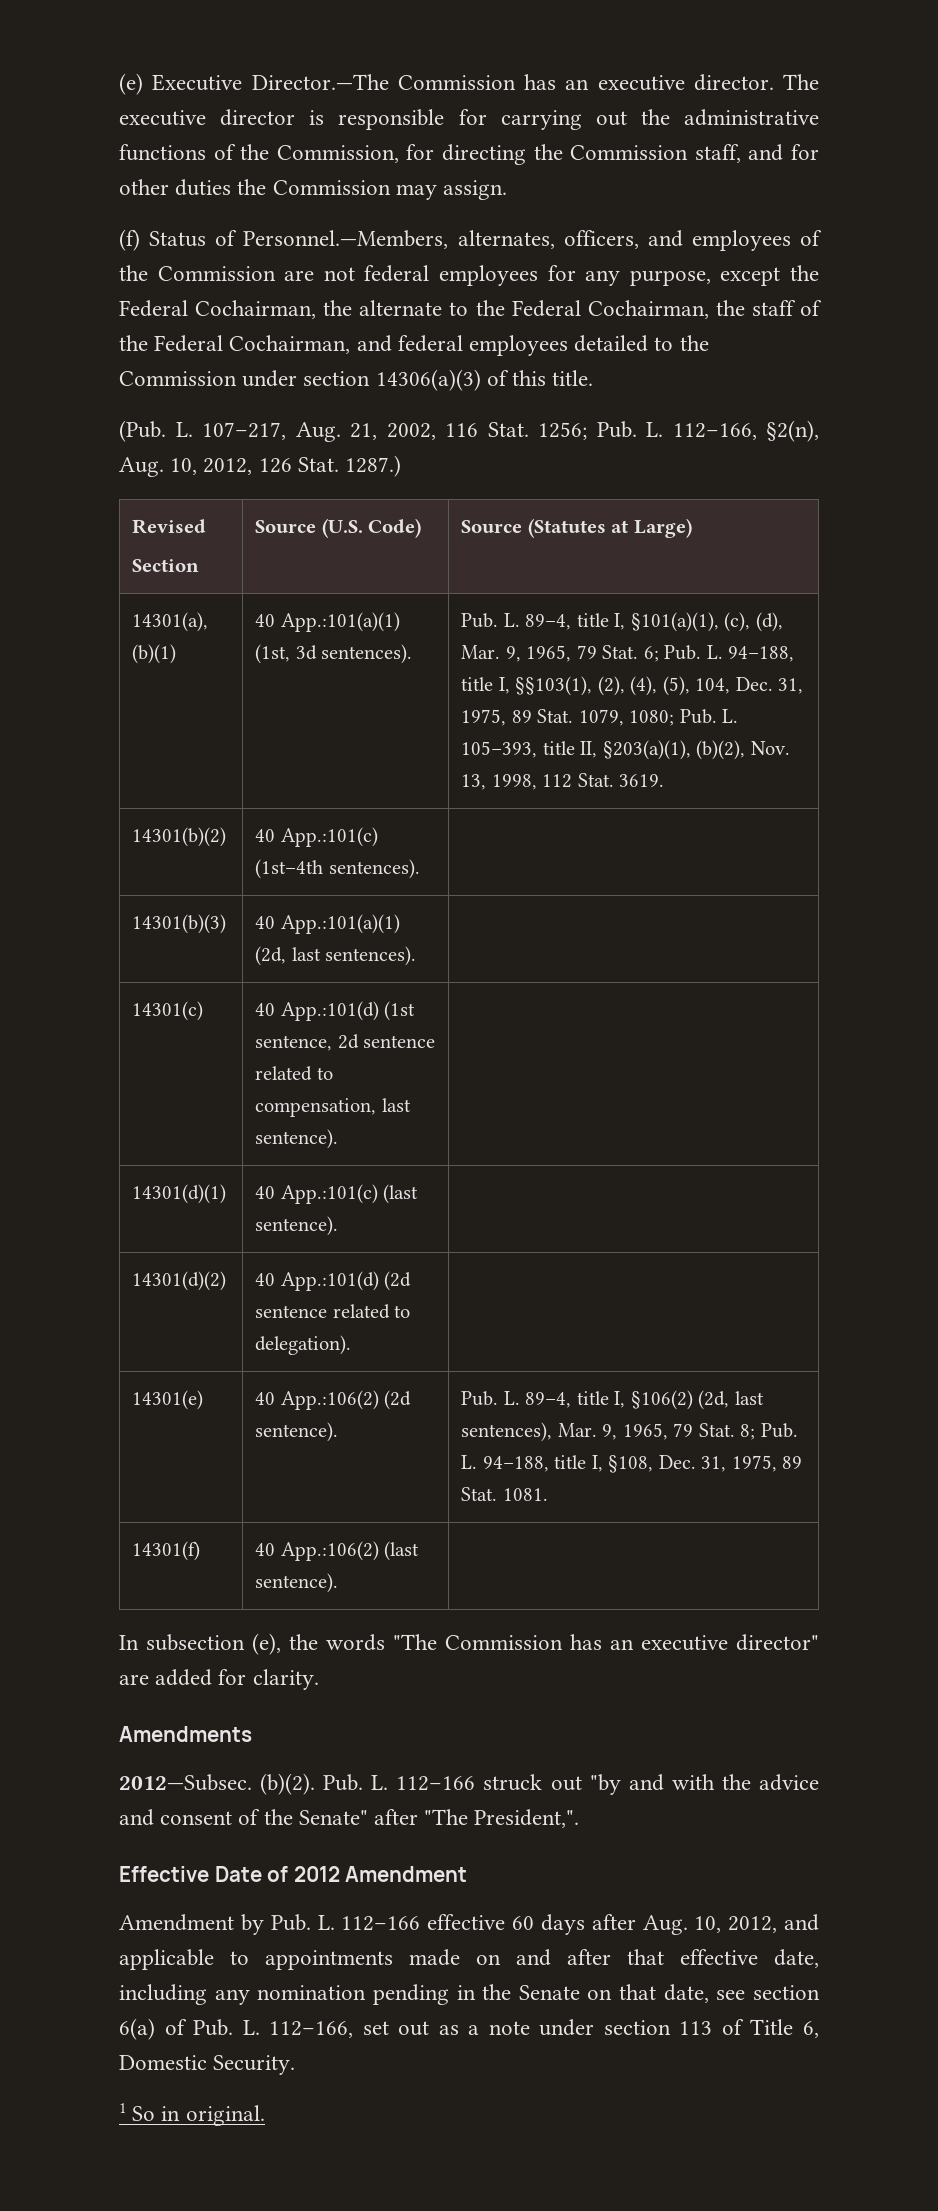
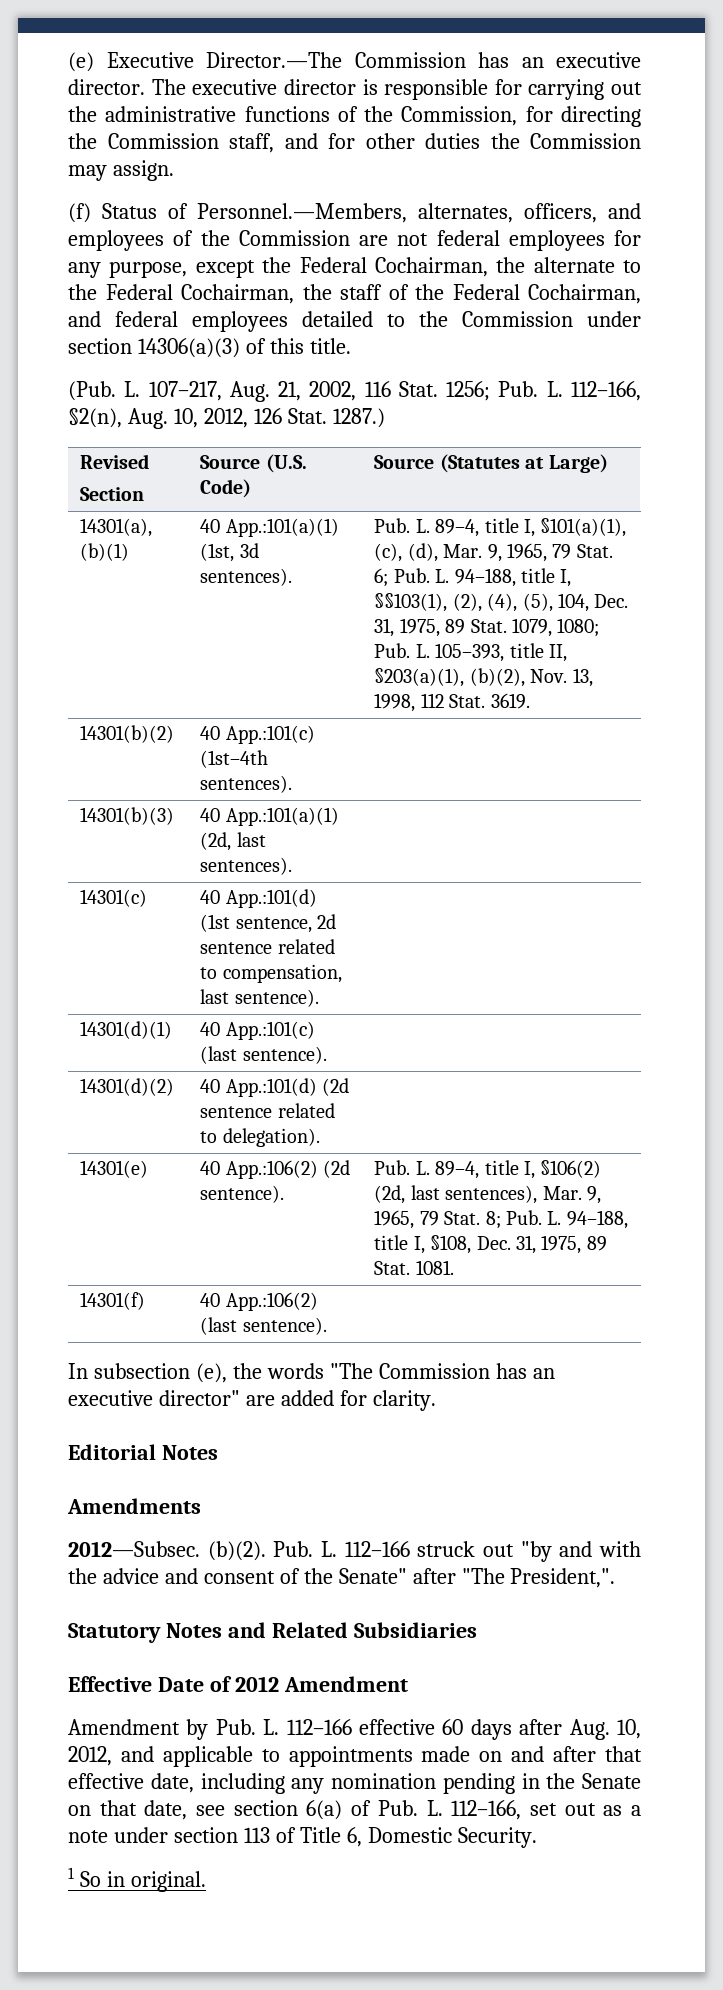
+ Editorial Notes
+ Statutory Notes and Related Subsidiaries

